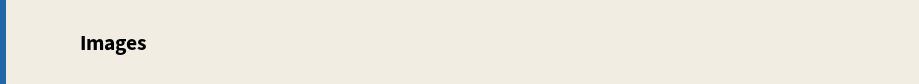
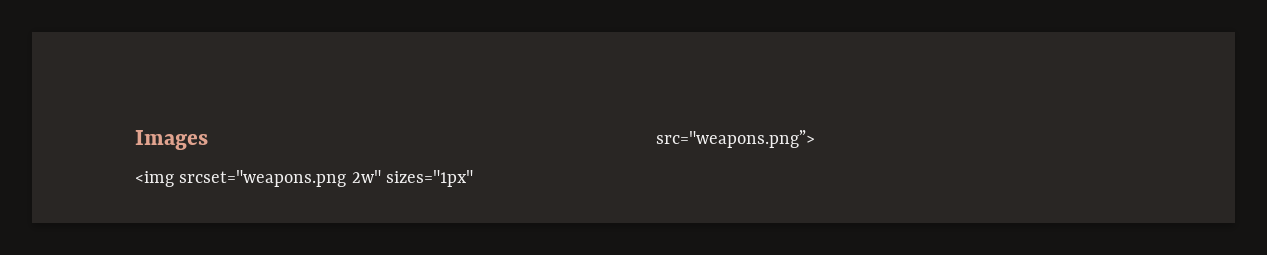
+ <img srcset="weapons.png 2w" sizes="1px" src="weapons.png”>

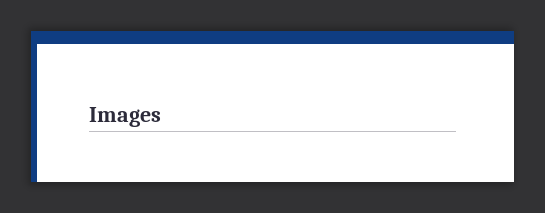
- <img srcset="weapons.png 2w" sizes="1px" src="weapons.png”>

